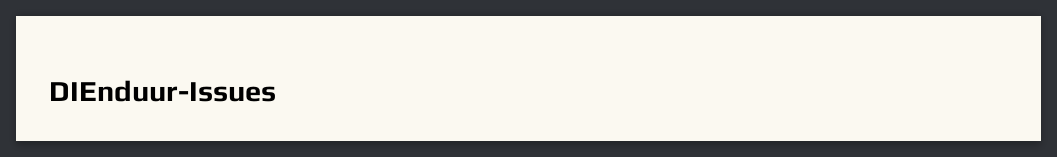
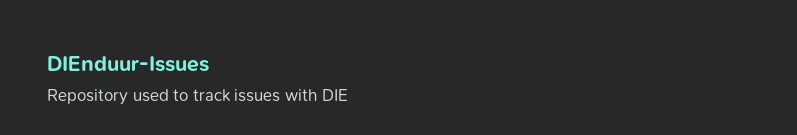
+ Repository used to track issues with DIE

